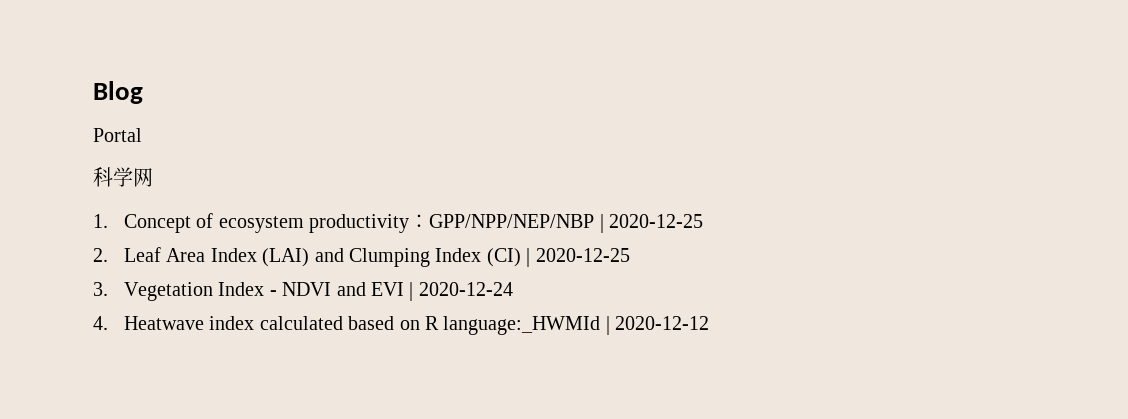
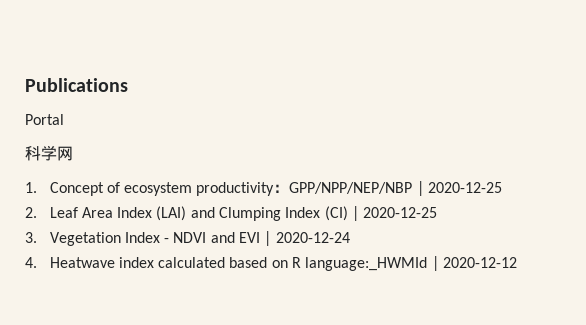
- Blog
+ Publications

